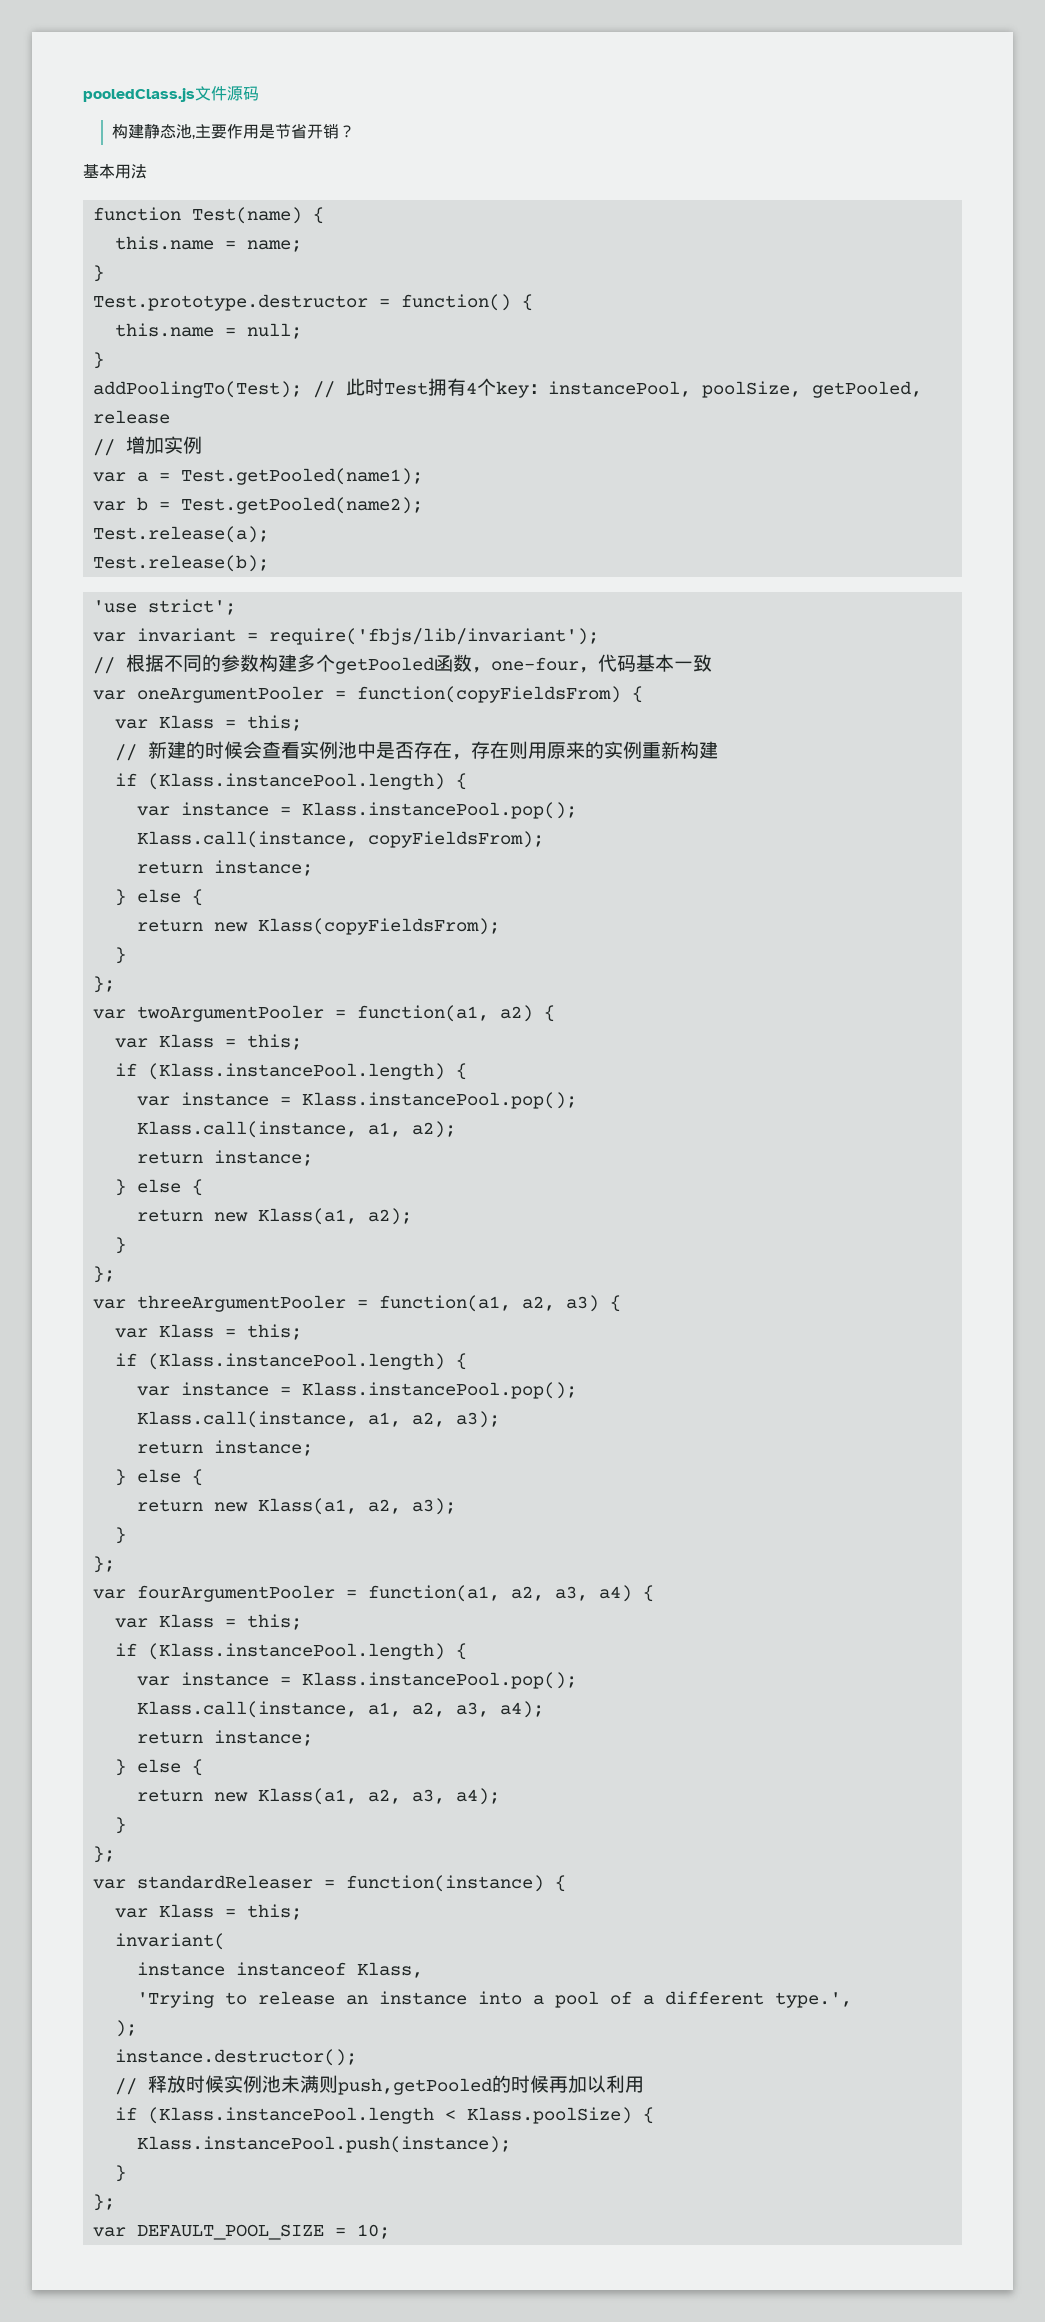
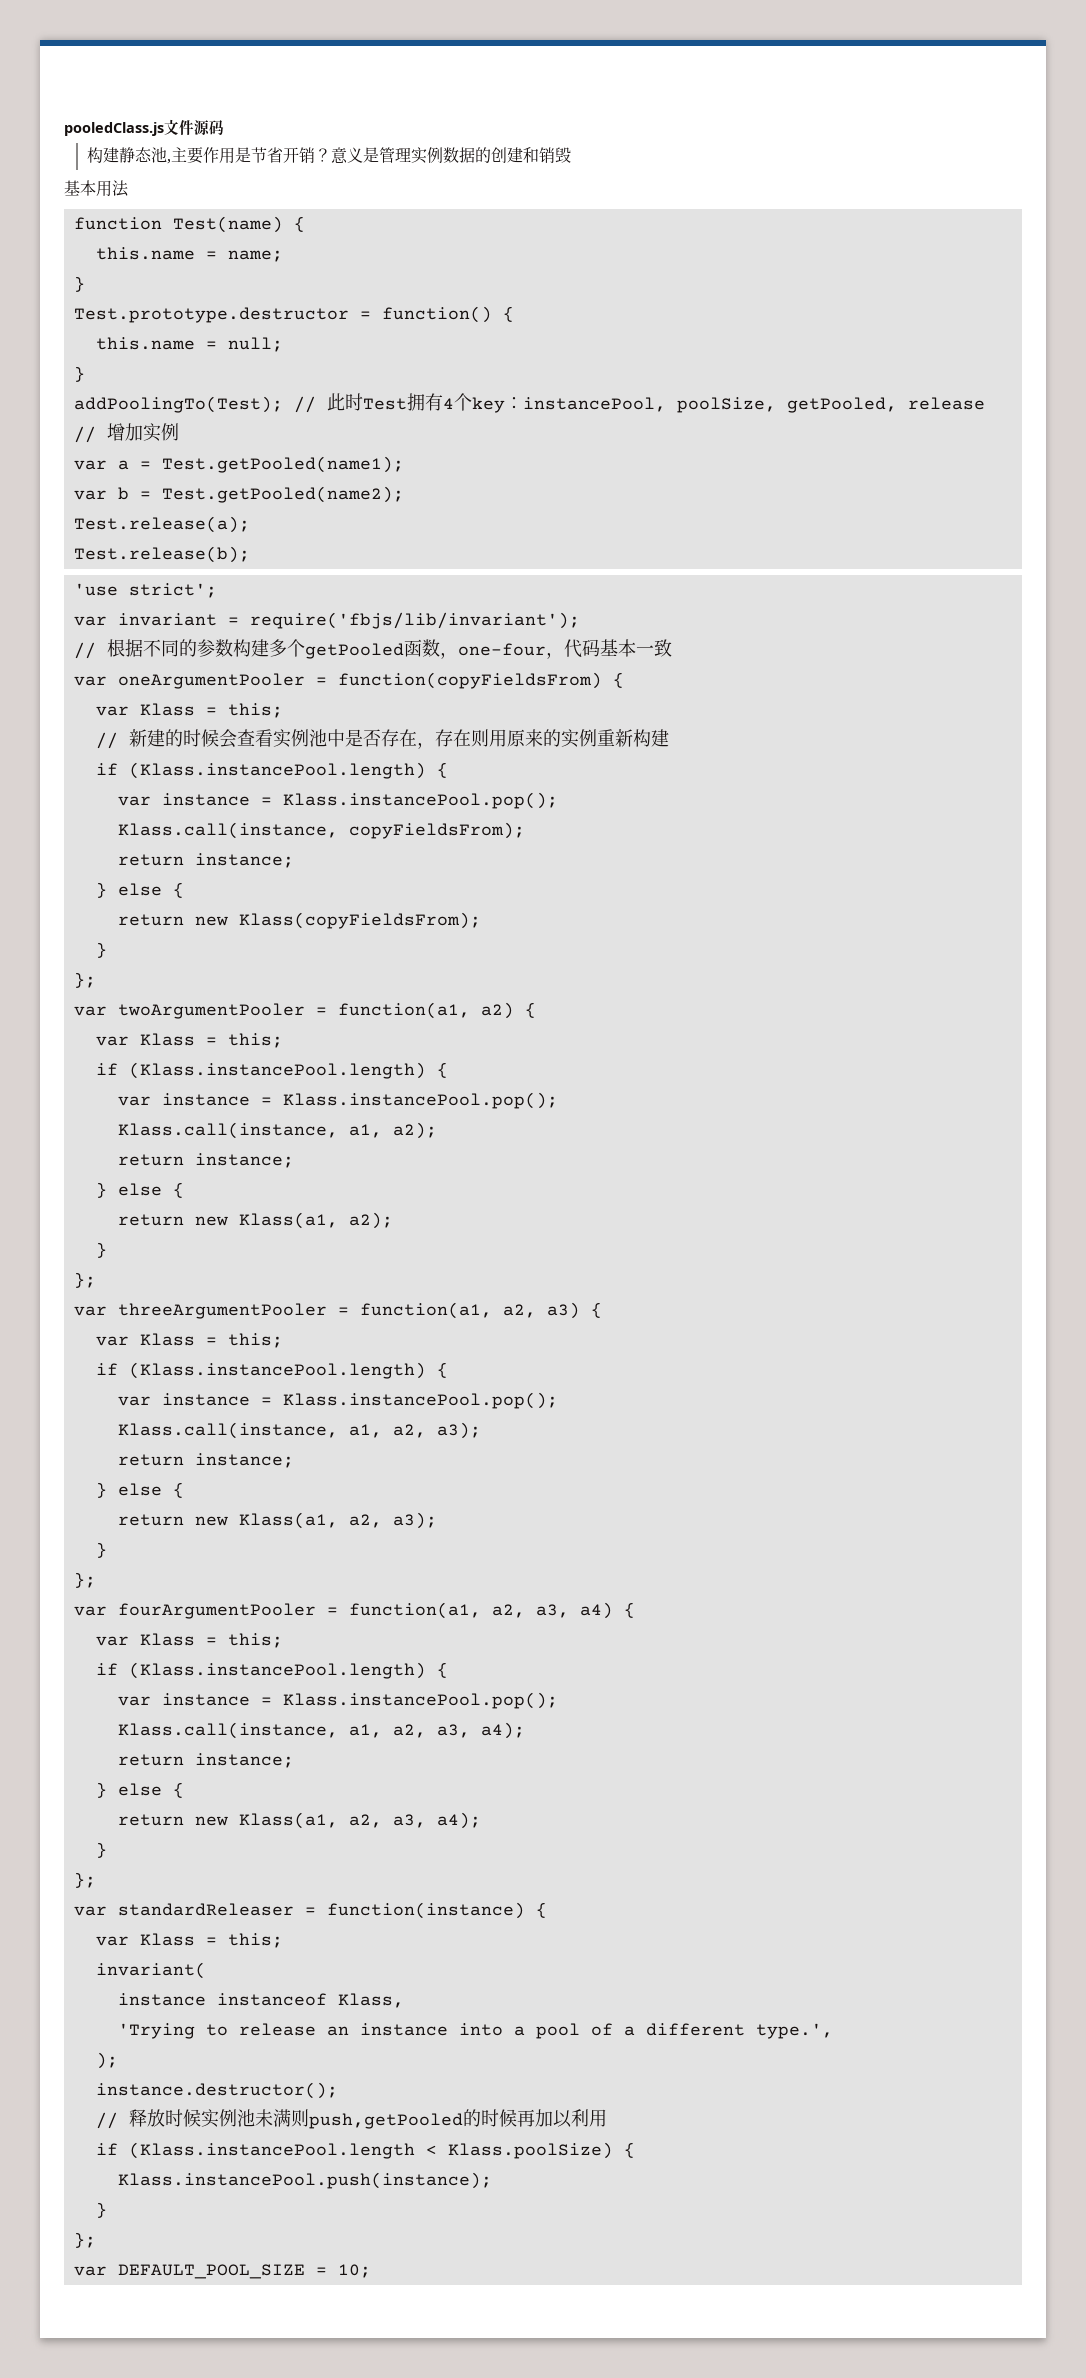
+ 意义是管理实例数据的创建和销毁

